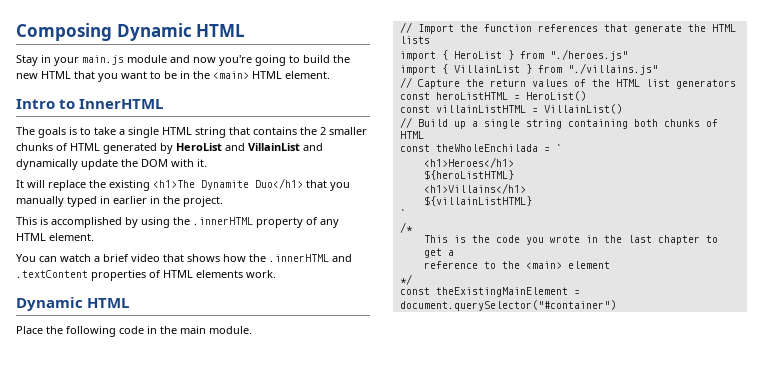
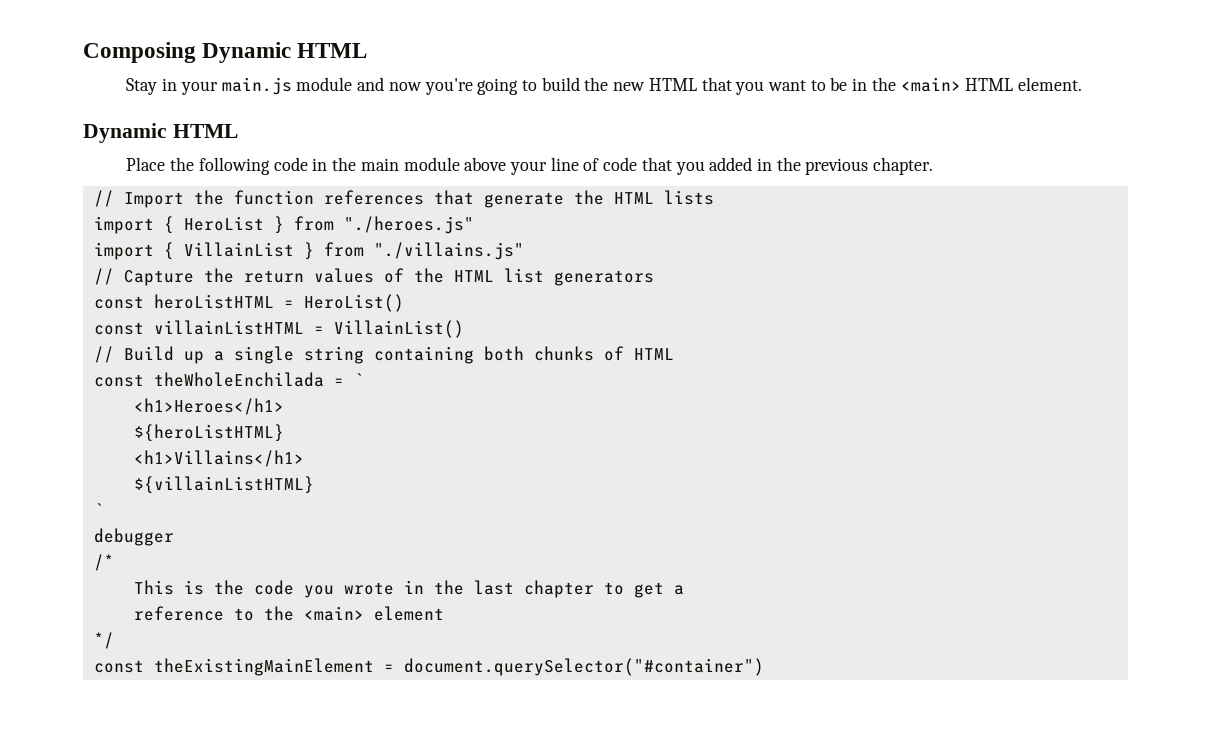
- Intro to InnerHTML
- The goals is to take a single HTML string that contains the 2 smaller chunks of HTML generated by HeroList and VillainList and dynamically update the DOM with it.
- It will replace the existing <h1>The Dynamite Duo</h1> that you manually typed in earlier in the project.
- This is accomplished by using the .innerHTML property of any HTML element.
- You can watch a brief video that shows how the .innerHTML and .textContent properties of HTML elements work.
- Place the following code in the main module.
+ Place the following code in the main module above your line of code that you added in the previous chapter.
+ debugger

